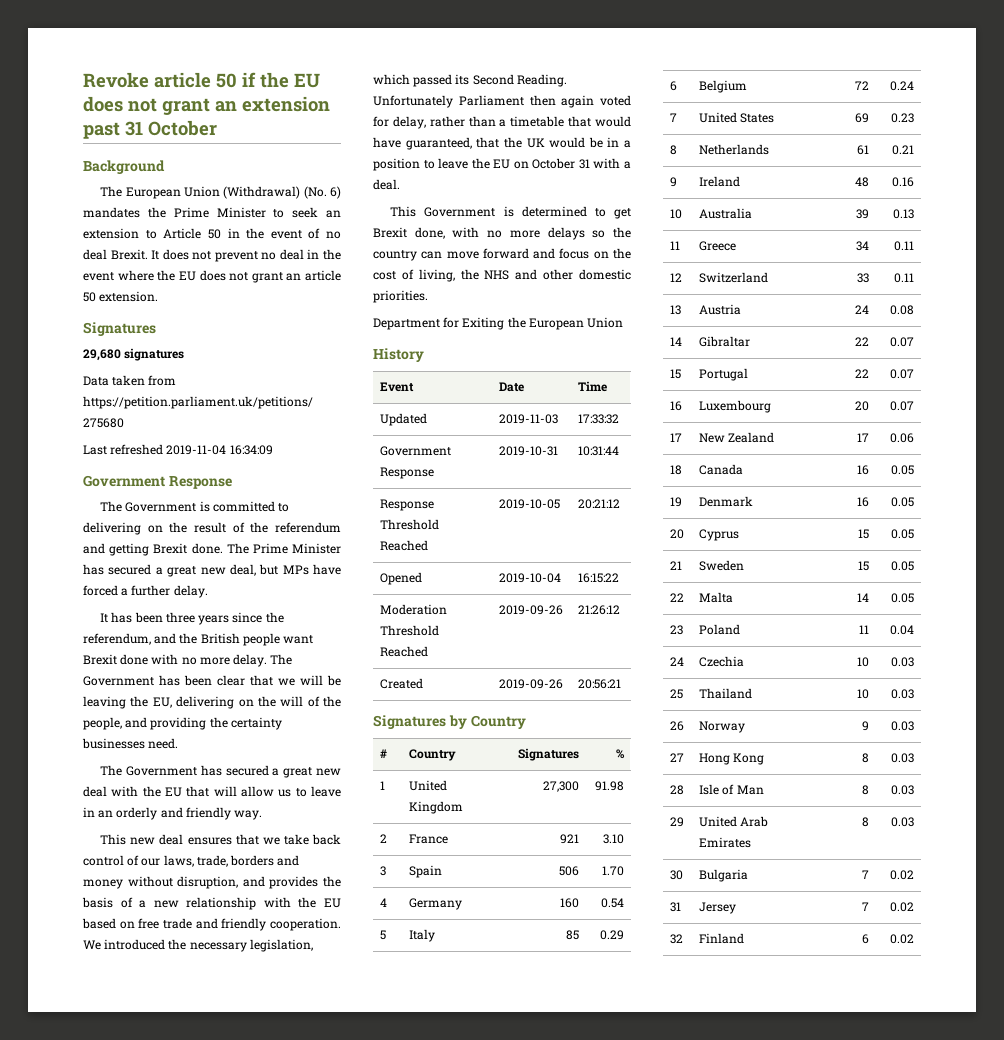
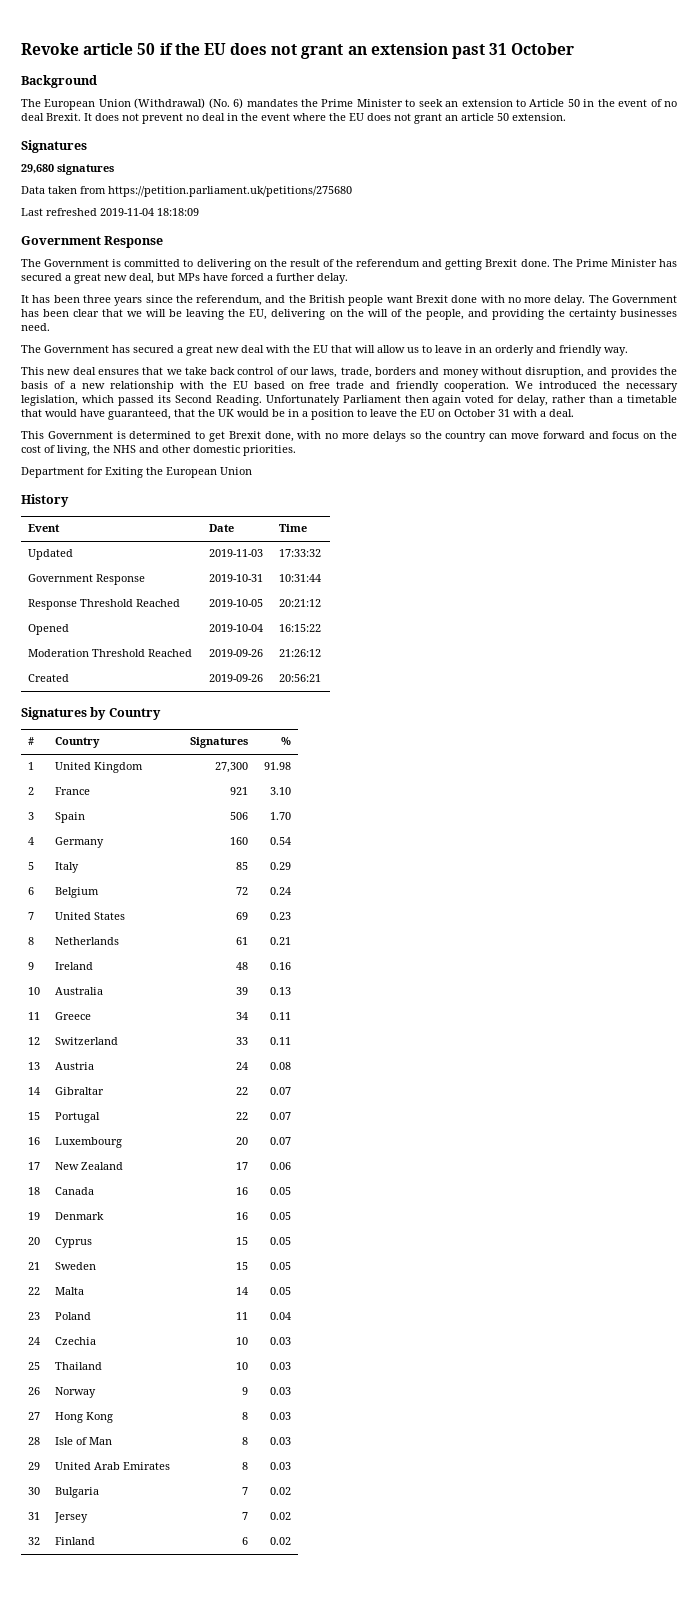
- Last refreshed 2019-11-04 16:34:09
+ Last refreshed 2019-11-04 18:18:09

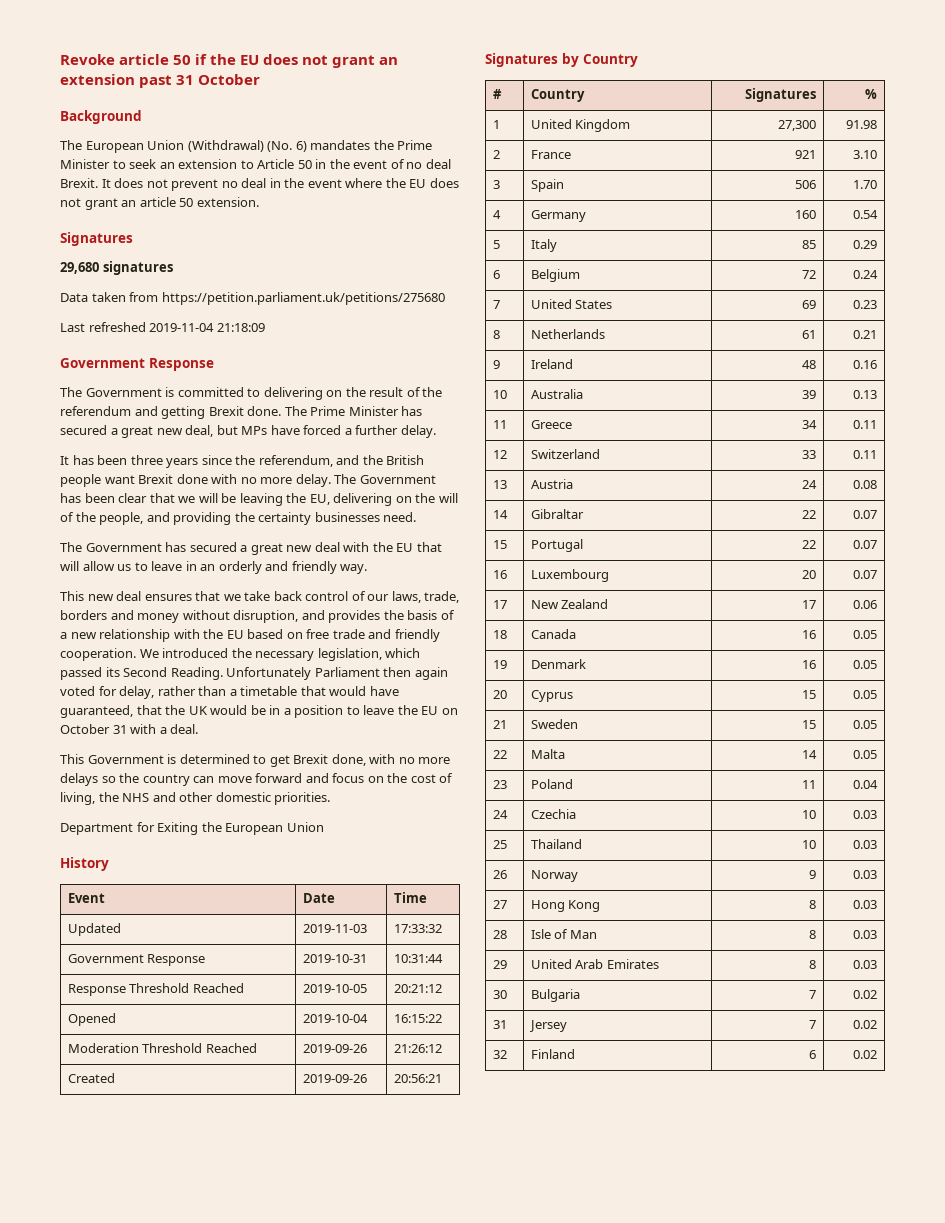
- Last refreshed 2019-11-04 18:18:09
+ Last refreshed 2019-11-04 21:18:09

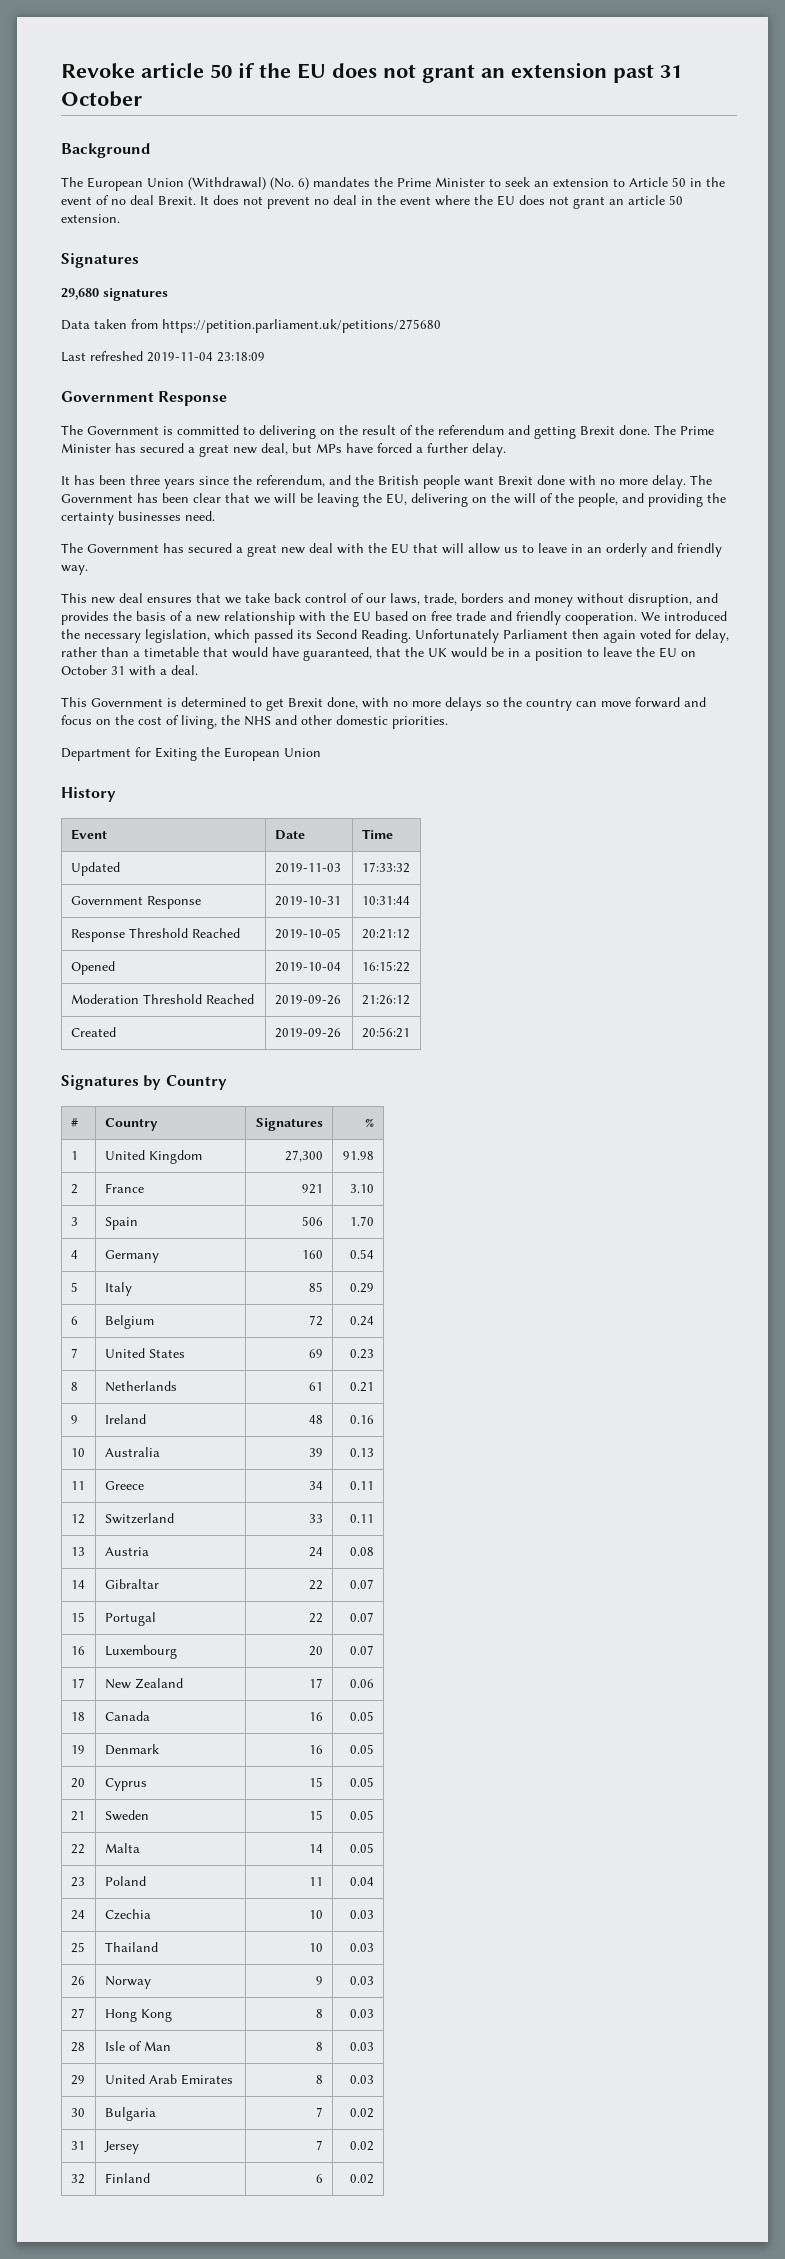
- Last refreshed 2019-11-04 21:18:09
+ Last refreshed 2019-11-04 23:18:09

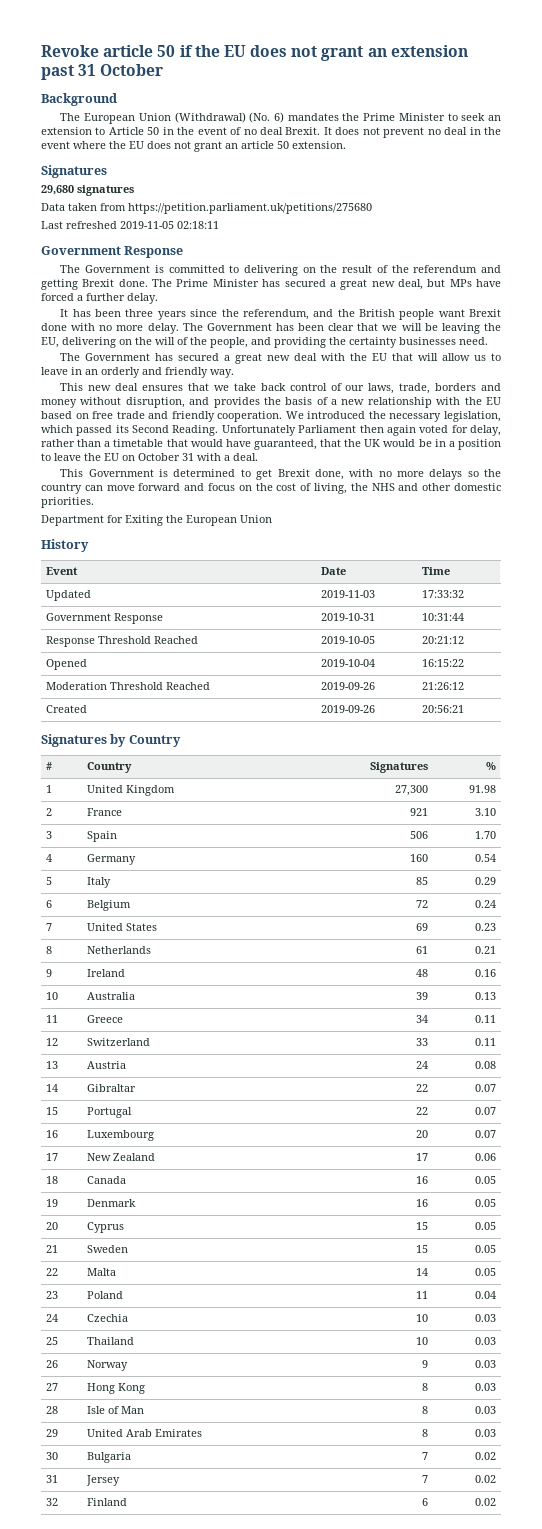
- Last refreshed 2019-11-04 23:18:09
+ Last refreshed 2019-11-05 02:18:11

